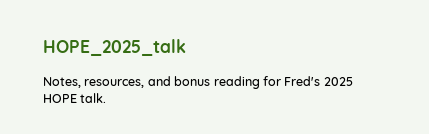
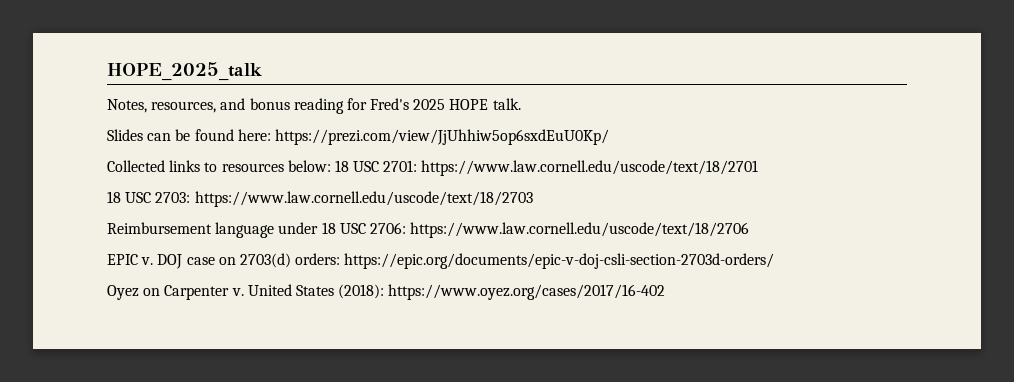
+ Slides can be found here: https://prezi.com/view/JjUhhiw5op6sxdEuU0Kp/
+ Collected links to resources below: 18 USC 2701: https://www.law.cornell.edu/uscode/text/18/2701
+ 18 USC 2703: https://www.law.cornell.edu/uscode/text/18/2703
+ Reimbursement language under 18 USC 2706: https://www.law.cornell.edu/uscode/text/18/2706
+ EPIC v. DOJ case on 2703(d) orders: https://epic.org/documents/epic-v-doj-csli-section-2703d-orders/
+ Oyez on Carpenter v. United States (2018): https://www.oyez.org/cases/2017/16-402

